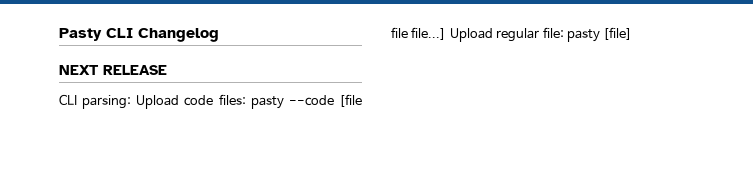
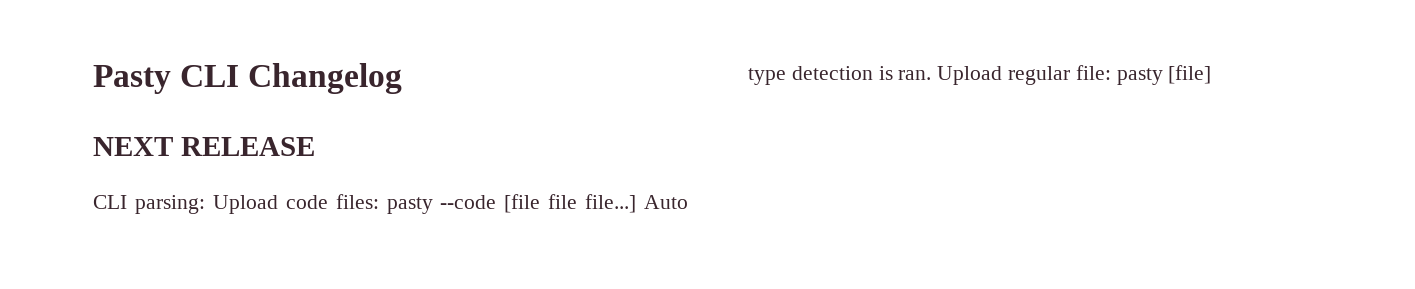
+ Auto type detection is ran.

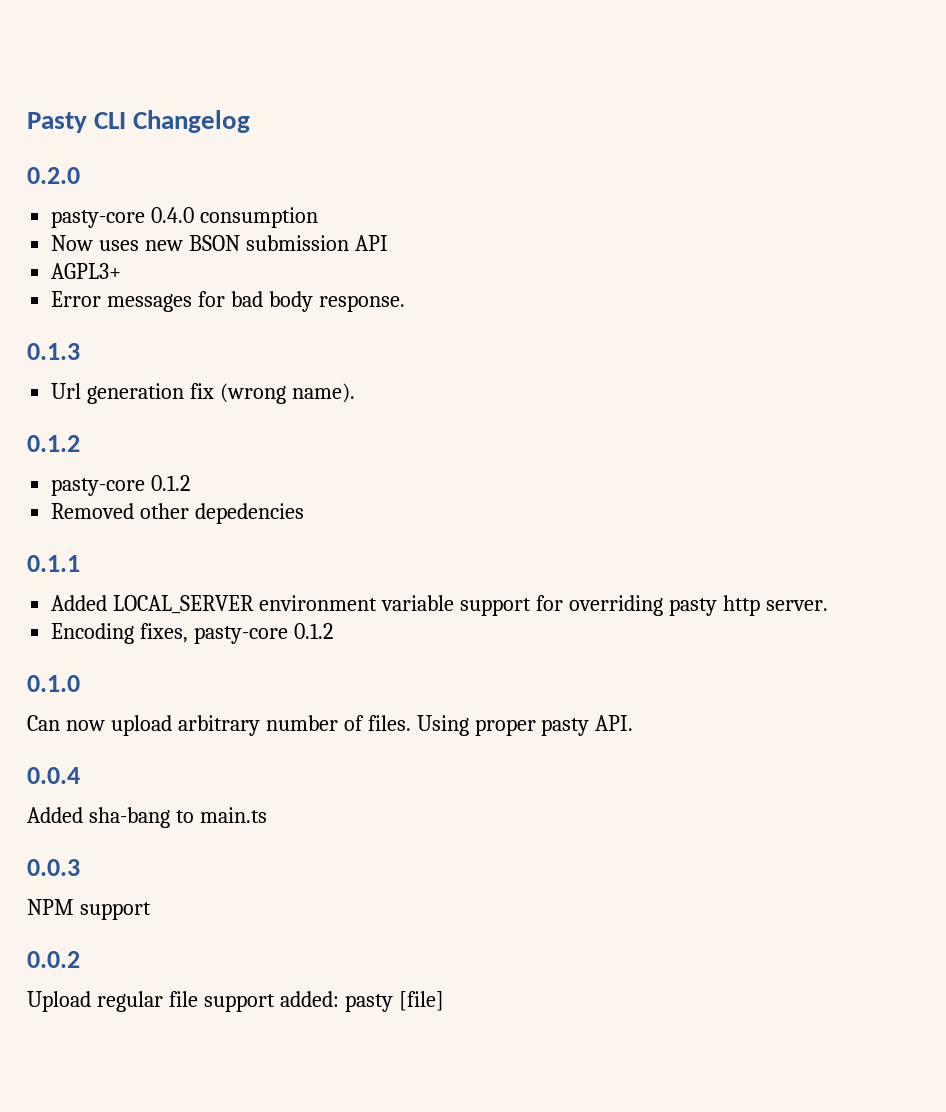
- NEXT RELEASE
- CLI parsing: Upload code files: pasty --code [file file file...] Auto type detection is ran. Upload regular file: pasty [file]
+ 0.2.0
+ pasty-core 0.4.0 consumption
+ Now uses new BSON submission API
+ AGPL3+
+ Error messages for bad body response.
+ 0.1.3
+ Url generation fix (wrong name).
+ 0.1.2
+ pasty-core 0.1.2
+ Removed other depedencies
+ 0.1.1
+ Added LOCAL_SERVER environment variable support for overriding pasty http server.
+ Encoding fixes, pasty-core 0.1.2
+ 0.1.0
+ Can now upload arbitrary number of files. Using proper pasty API.
+ 0.0.4
+ Added sha-bang to main.ts
+ 0.0.3
+ NPM support
+ 0.0.2
+ Upload regular file support added: pasty [file]

